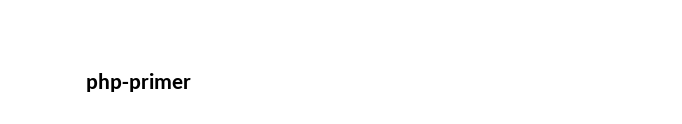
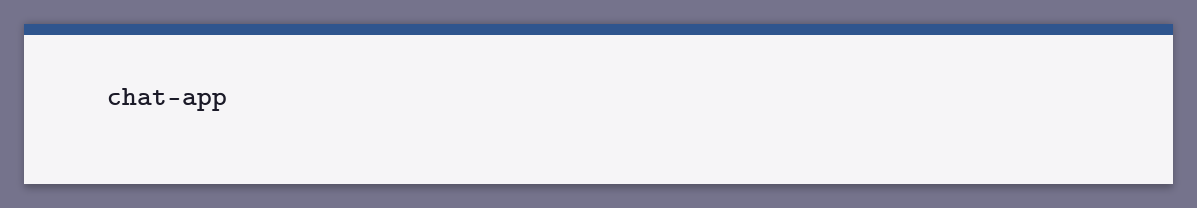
- php-primer
+ chat-app

